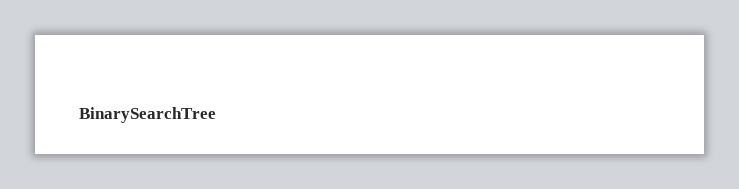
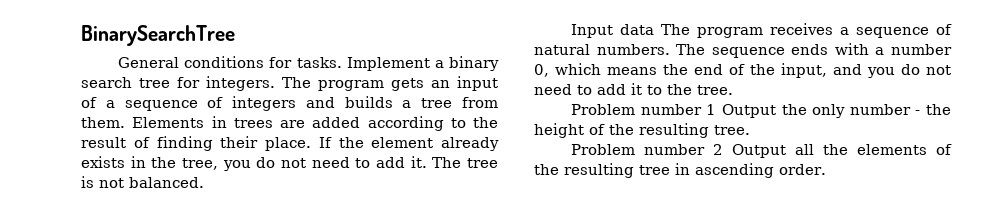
+ General conditions for tasks. Implement a binary search tree for integers. The program gets an input of a sequence of integers and builds a tree from them. Elements in trees are added according to the result of finding their place. If the element already exists in the tree, you do not need to add it. The tree is not balanced.
+ Input data The program receives a sequence of natural numbers. The sequence ends with a number 0, which means the end of the input, and you do not need to add it to the tree.
+ Problem number 1 Output the only number - the height of the resulting tree.
+ Problem number 2 Output all the elements of the resulting tree in ascending order.

